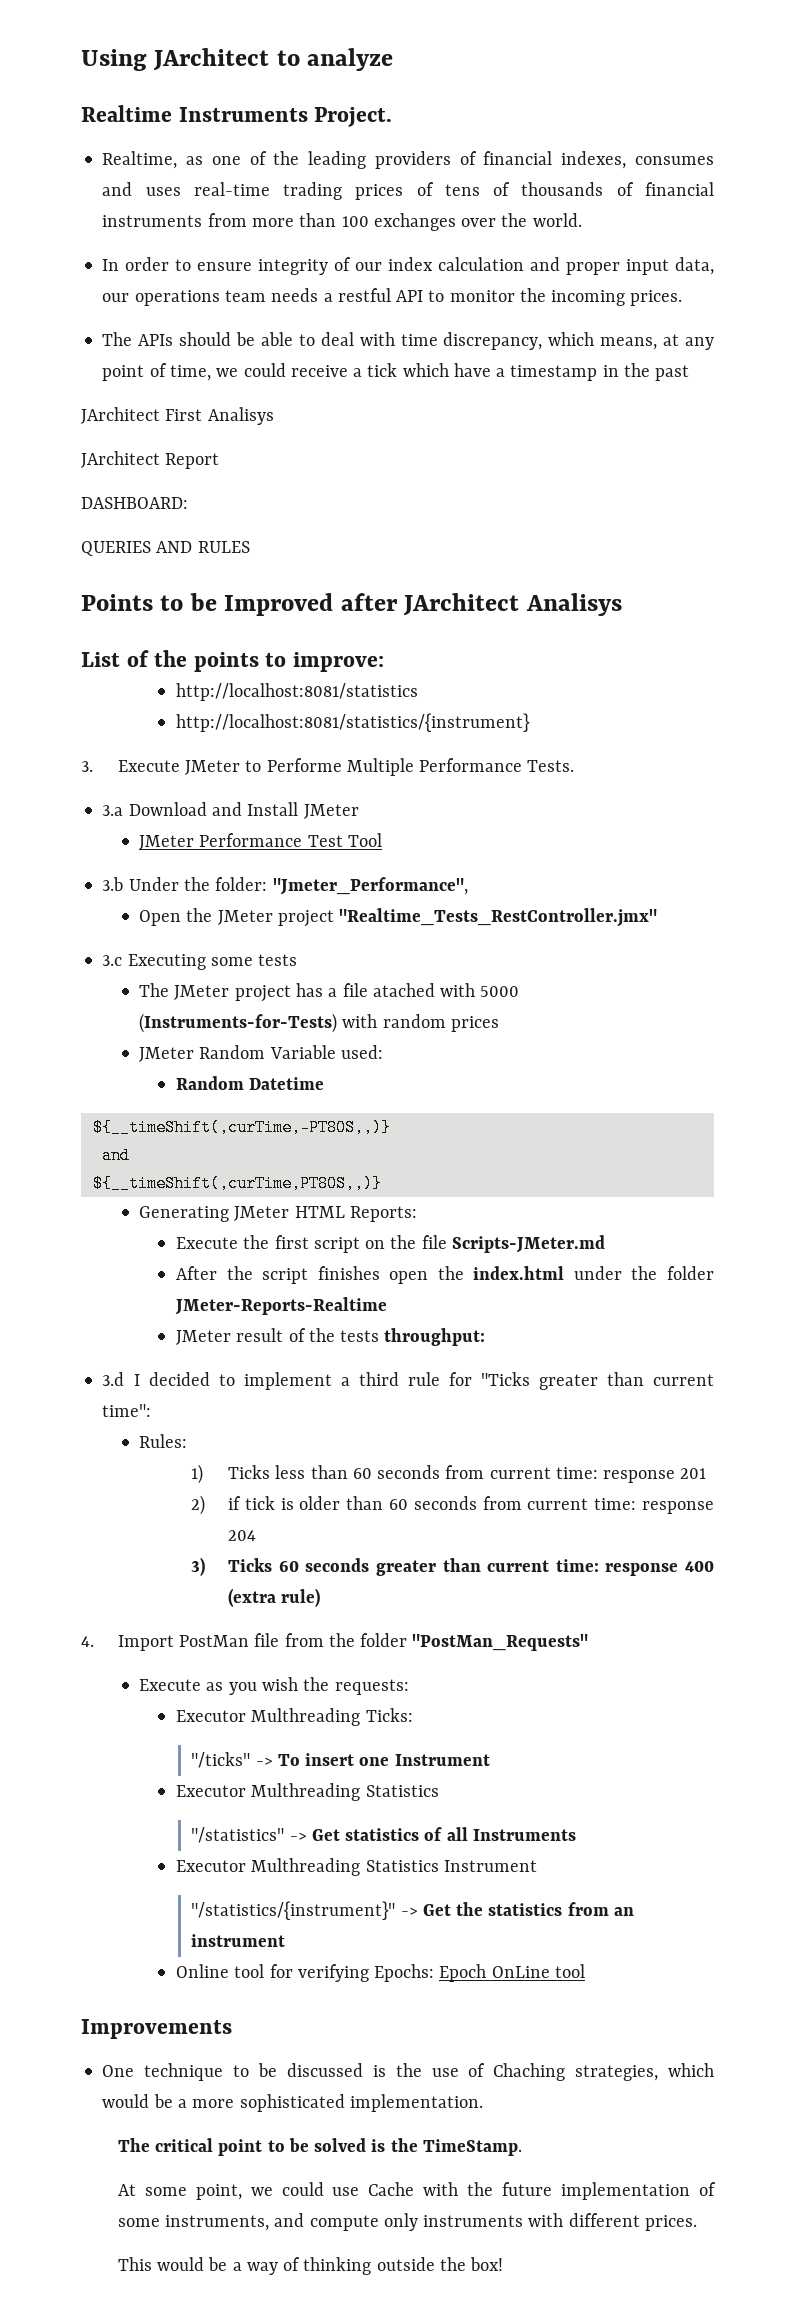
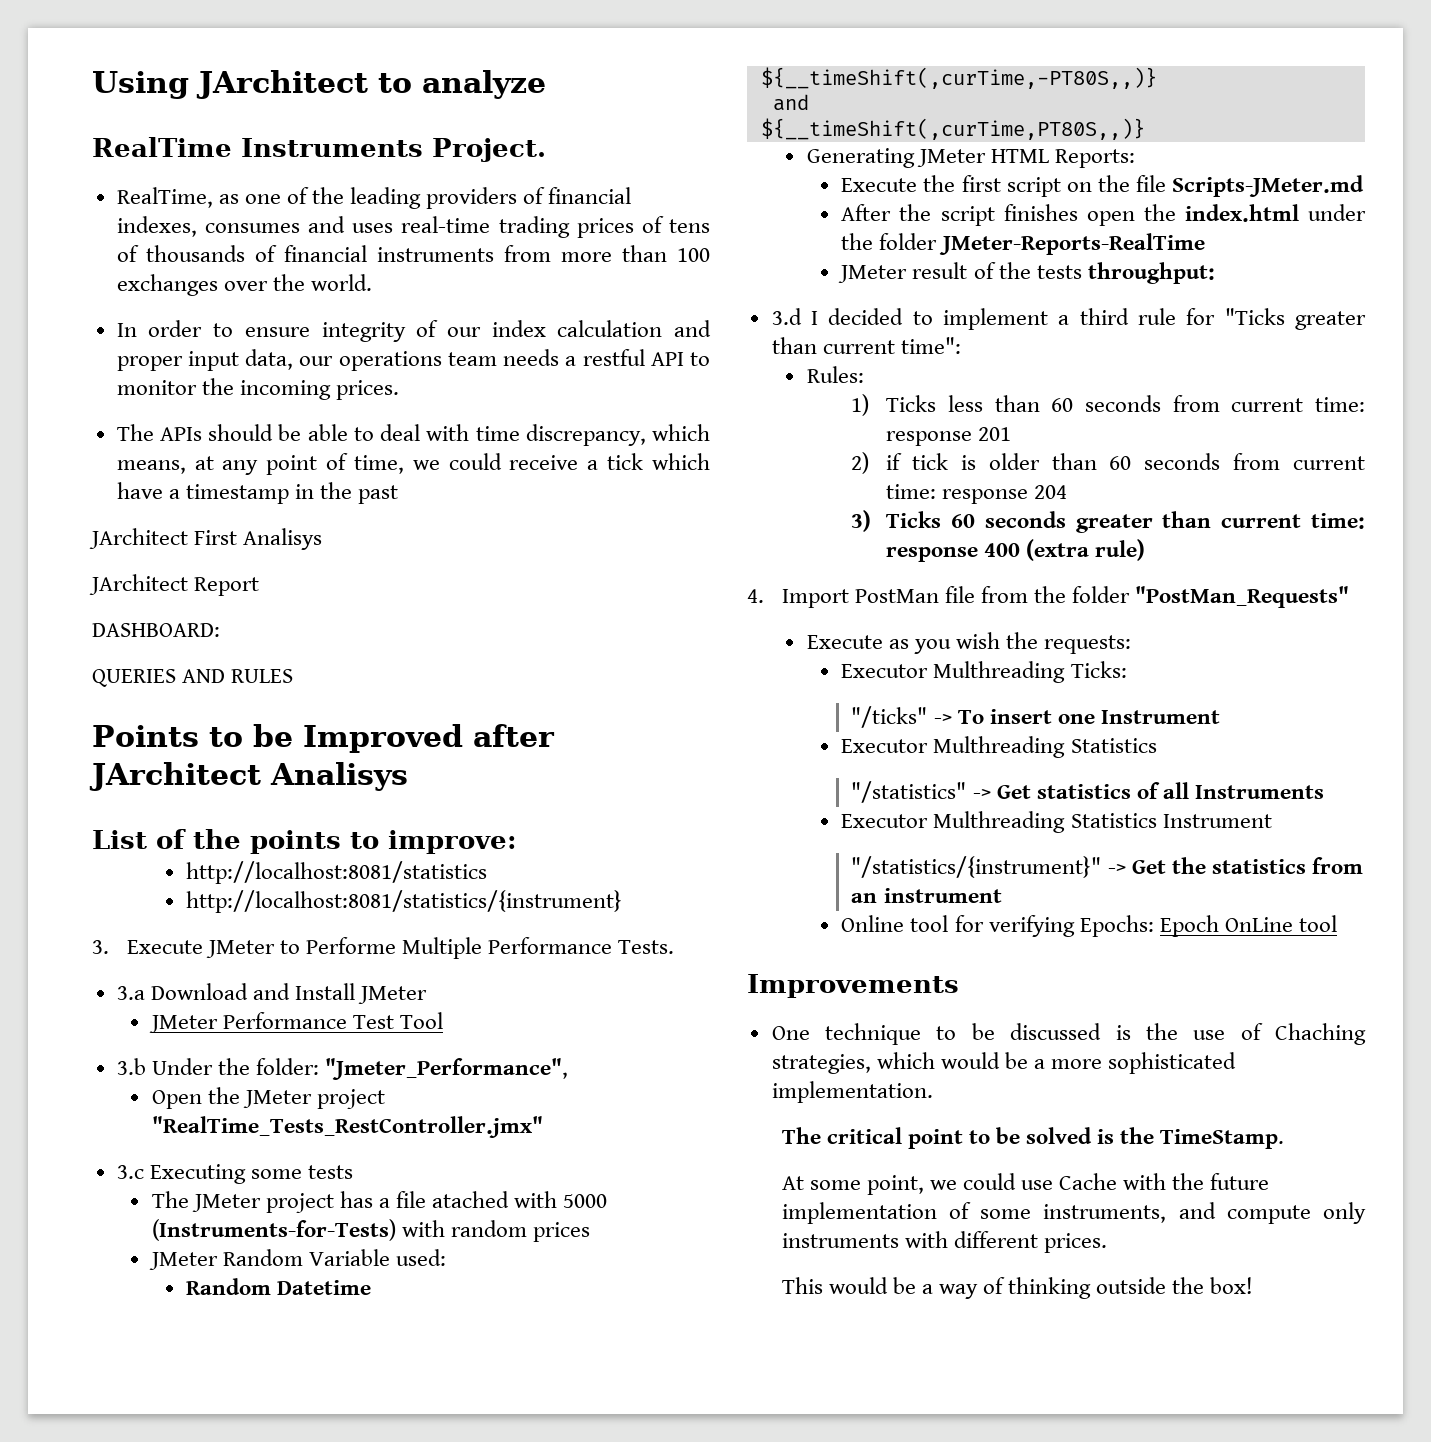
- Realtime Instruments Project.
+ RealTime Instruments Project.
- Realtime, as one of the leading providers of financial indexes, consumes and uses real-time trading prices of tens of thousands of financial instruments from more than 100 exchanges over the world.
+ RealTime, as one of the leading providers of financial indexes, consumes and uses real-time trading prices of tens of thousands of financial instruments from more than 100 exchanges over the world.
- Open the JMeter project "Realtime_Tests_RestController.jmx"
+ Open the JMeter project "RealTime_Tests_RestController.jmx"
- After the script finishes open the index.html under the folder JMeter-Reports-Realtime
+ After the script finishes open the index.html under the folder JMeter-Reports-RealTime

